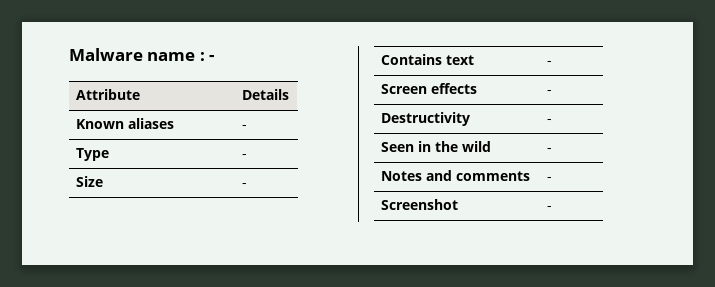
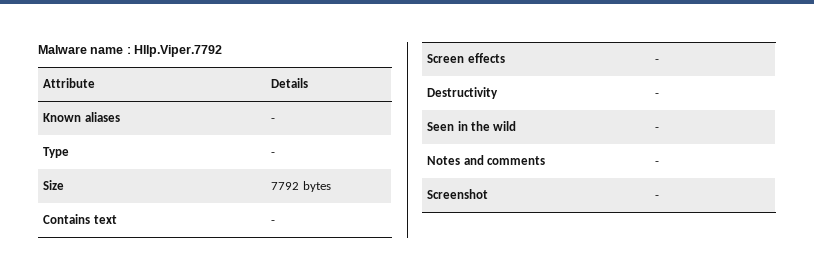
- Malware name : -
+ Malware name : Hllp.Viper.7792
- Size | -
+ Size | 7792 bytes

